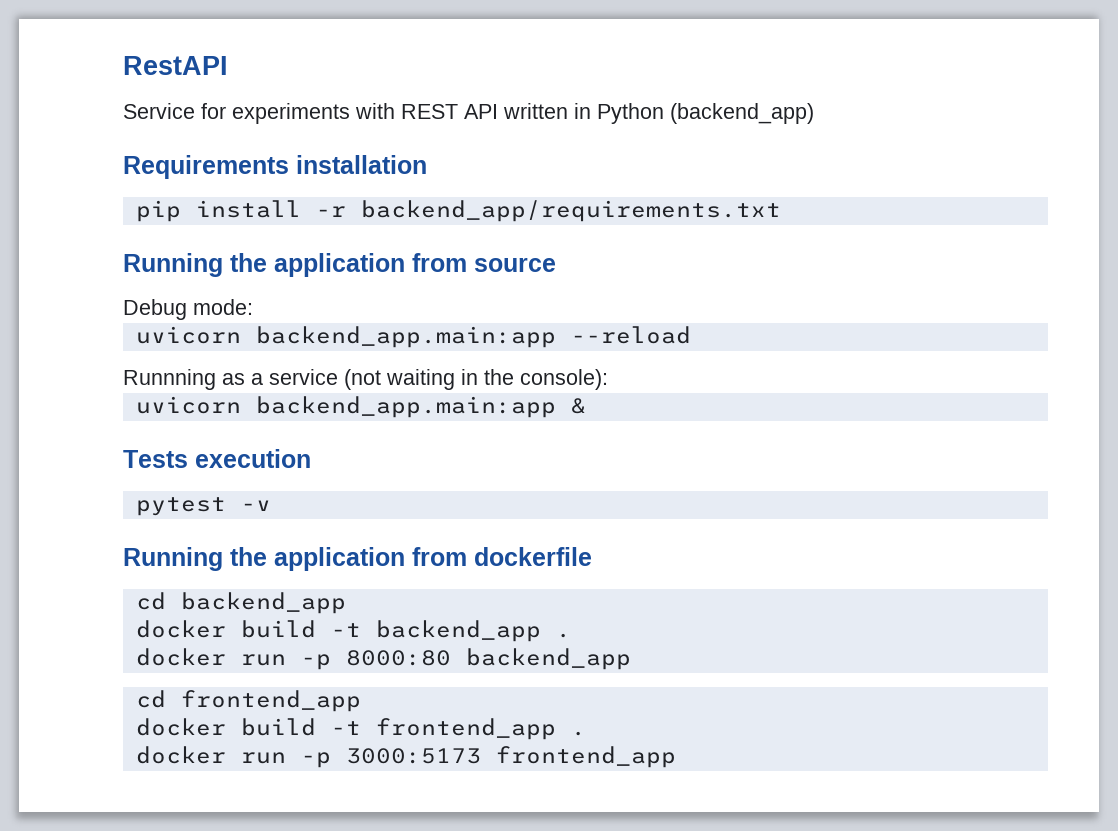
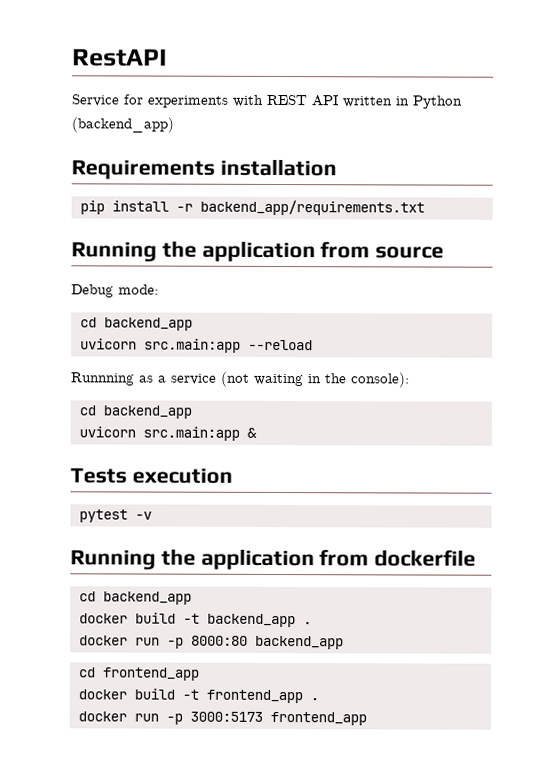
  Debug mode:
- uvicorn backend_app.main:app --reload
+ cd backend_app
+ uvicorn src.main:app --reload
  Runnning as a service (not waiting in the console):
- uvicorn backend_app.main:app &
+ cd backend_app
+ uvicorn src.main:app &

